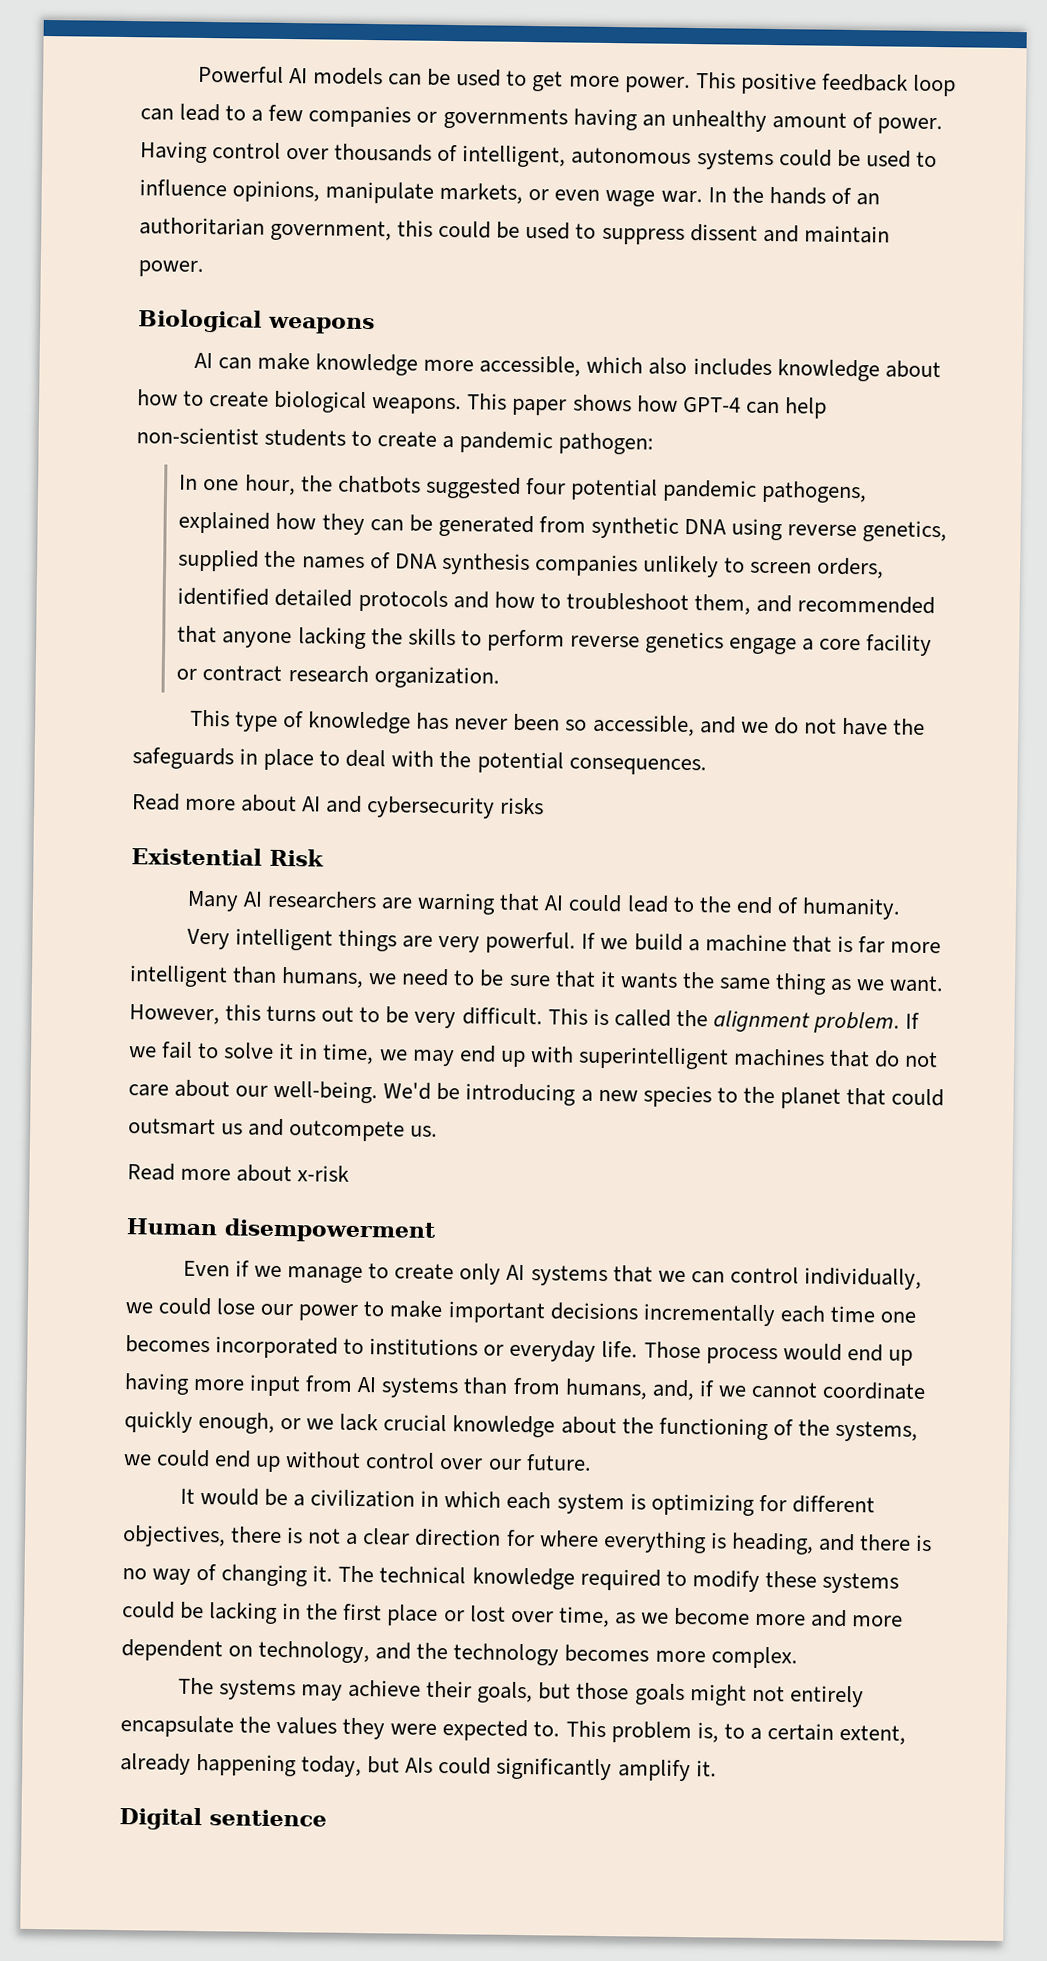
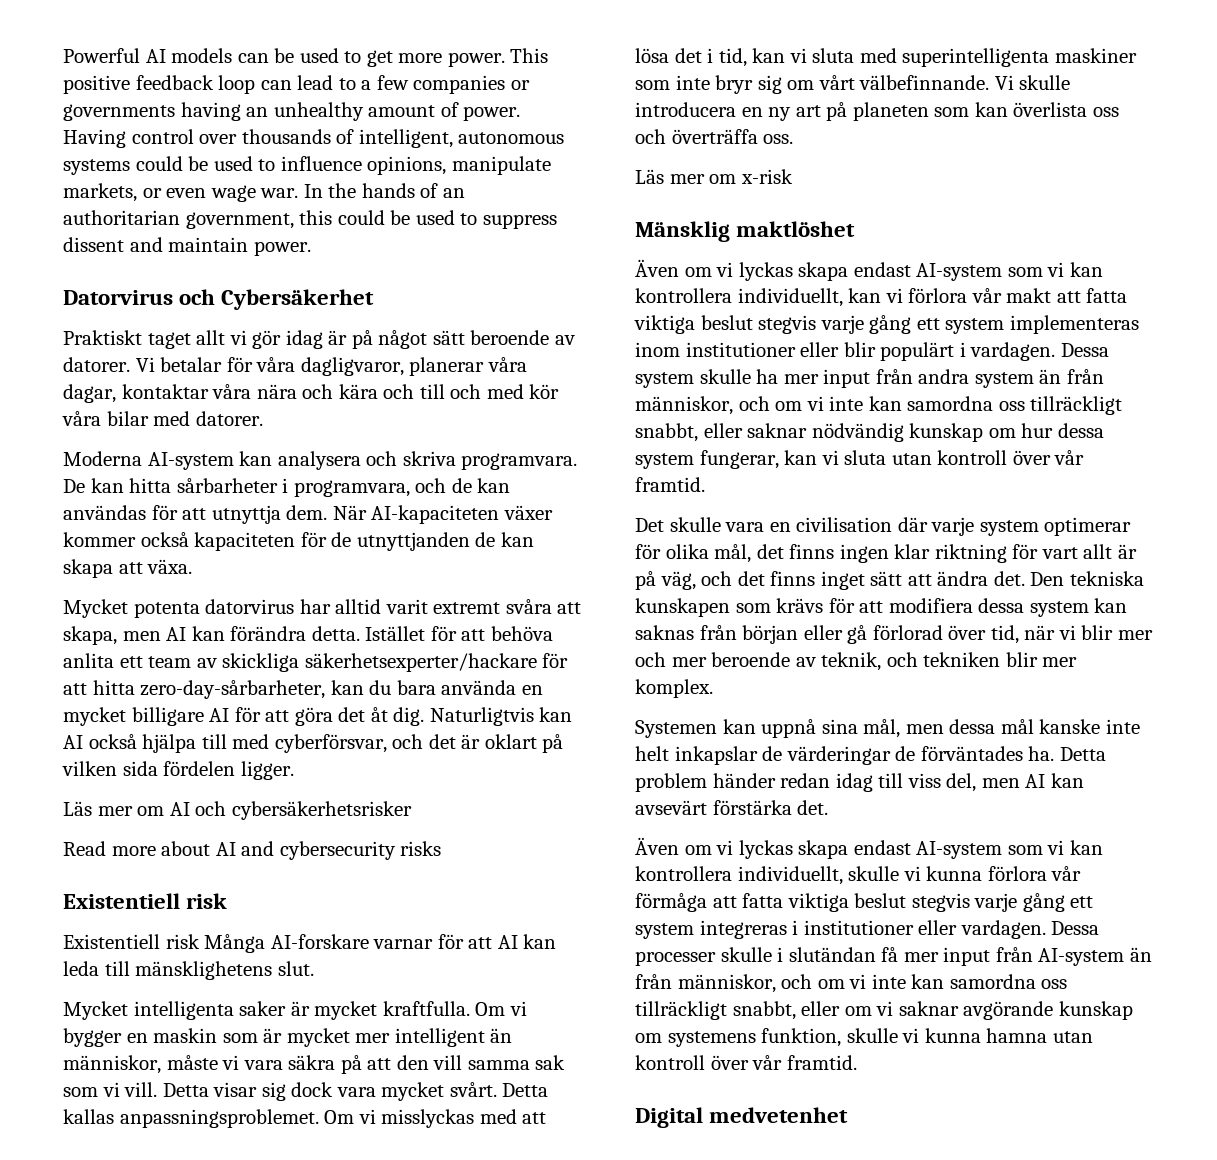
- Biological weapons
- AI can make knowledge more accessible, which also includes knowledge about how to create biological weapons. This paper shows how GPT-4 can help non-scientist students to create a pandemic pathogen:
- In one hour, the chatbots suggested four potential pandemic pathogens, explained how they can be generated from synthetic DNA using reverse genetics, supplied the names of DNA synthesis companies unlikely to screen orders, identified detailed protocols and how to troubleshoot them, and recommended that anyone lacking the skills to perform reverse genetics engage a core facility or contract research organization.
- This type of knowledge has never been so accessible, and we do not have the safeguards in place to deal with the potential consequences.
+ Datorvirus och Cybersäkerhet
+ Praktiskt taget allt vi gör idag är på något sätt beroende av datorer. Vi betalar för våra dagligvaror, planerar våra dagar, kontaktar våra nära och kära och till och med kör våra bilar med datorer.
+ Moderna AI-system kan analysera och skriva programvara. De kan hitta sårbarheter i programvara, och de kan användas för att utnyttja dem. När AI-kapaciteten växer kommer också kapaciteten för de utnyttjanden de kan skapa att växa.
+ Mycket potenta datorvirus har alltid varit extremt svåra att skapa, men AI kan förändra detta. Istället för att behöva anlita ett team av skickliga säkerhetsexperter/hackare för att hitta zero-day-sårbarheter, kan du bara använda en mycket billigare AI för att göra det åt dig. Naturligtvis kan AI också hjälpa till med cyberförsvar, och det är oklart på vilken sida fördelen ligger.
+ Läs mer om AI och cybersäkerhetsrisker
  Read more about AI and cybersecurity risks
- Existential Risk
- Many AI researchers are warning that AI could lead to the end of humanity.
- Very intelligent things are very powerful. If we build a machine that is far more intelligent than humans, we need to be sure that it wants the same thing as we want. However, this turns out to be very difficult. This is called the alignment problem. If we fail to solve it in time, we may end up with superintelligent machines that do not care about our well-being. We'd be introducing a new species to the planet that could outsmart us and outcompete us.
- Read more about x-risk
- Human disempowerment
- Even if we manage to create only AI systems that we can control individually, we could lose our power to make important decisions incrementally each time one becomes incorporated to institutions or everyday life. Those process would end up having more input from AI systems than from humans, and, if we cannot coordinate quickly enough, or we lack crucial knowledge about the functioning of the systems, we could end up without control over our future.
- It would be a civilization in which each system is optimizing for different objectives, there is not a clear direction for where everything is heading, and there is no way of changing it. The technical knowledge required to modify these systems could be lacking in the first place or lost over time, as we become more and more dependent on technology, and the technology becomes more complex.
- The systems may achieve their goals, but those goals might not entirely encapsulate the values they were expected to. This problem is, to a certain extent, already happening today, but AIs could significantly amplify it.
+ Existentiell risk
+ Existentiell risk Många AI-forskare varnar för att AI kan leda till mänsklighetens slut.
+ Mycket intelligenta saker är mycket kraftfulla. Om vi bygger en maskin som är mycket mer intelligent än människor, måste vi vara säkra på att den vill samma sak som vi vill. Detta visar sig dock vara mycket svårt. Detta kallas anpassningsproblemet. Om vi misslyckas med att lösa det i tid, kan vi sluta med superintelligenta maskiner som inte bryr sig om vårt välbefinnande. Vi skulle introducera en ny art på planeten som kan överlista oss och överträffa oss.
+ Läs mer om x-risk
+ Mänsklig maktlöshet
+ Även om vi lyckas skapa endast AI-system som vi kan kontrollera individuellt, kan vi förlora vår makt att fatta viktiga beslut stegvis varje gång ett system implementeras inom institutioner eller blir populärt i vardagen. Dessa system skulle ha mer input från andra system än från människor, och om vi inte kan samordna oss tillräckligt snabbt, eller saknar nödvändig kunskap om hur dessa system fungerar, kan vi sluta utan kontroll över vår framtid.
+ Det skulle vara en civilisation där varje system optimerar för olika mål, det finns ingen klar riktning för vart allt är på väg, och det finns inget sätt att ändra det. Den tekniska kunskapen som krävs för att modifiera dessa system kan saknas från början eller gå förlorad över tid, när vi blir mer och mer beroende av teknik, och tekniken blir mer komplex.
+ Systemen kan uppnå sina mål, men dessa mål kanske inte helt inkapslar de värderingar de förväntades ha. Detta problem händer redan idag till viss del, men AI kan avsevärt förstärka det.
+ Även om vi lyckas skapa endast AI-system som vi kan kontrollera individuellt, skulle vi kunna förlora vår förmåga att fatta viktiga beslut stegvis varje gång ett system integreras i institutioner eller vardagen. Dessa processer skulle i slutändan få mer input från AI-system än från människor, och om vi inte kan samordna oss tillräckligt snabbt, eller om vi saknar avgörande kunskap om systemens funktion, skulle vi kunna hamna utan kontroll över vår framtid.
- Digital sentience
+ Digital medvetenhet

